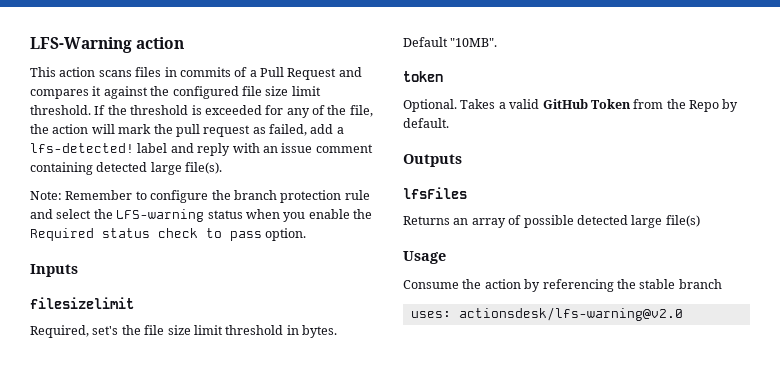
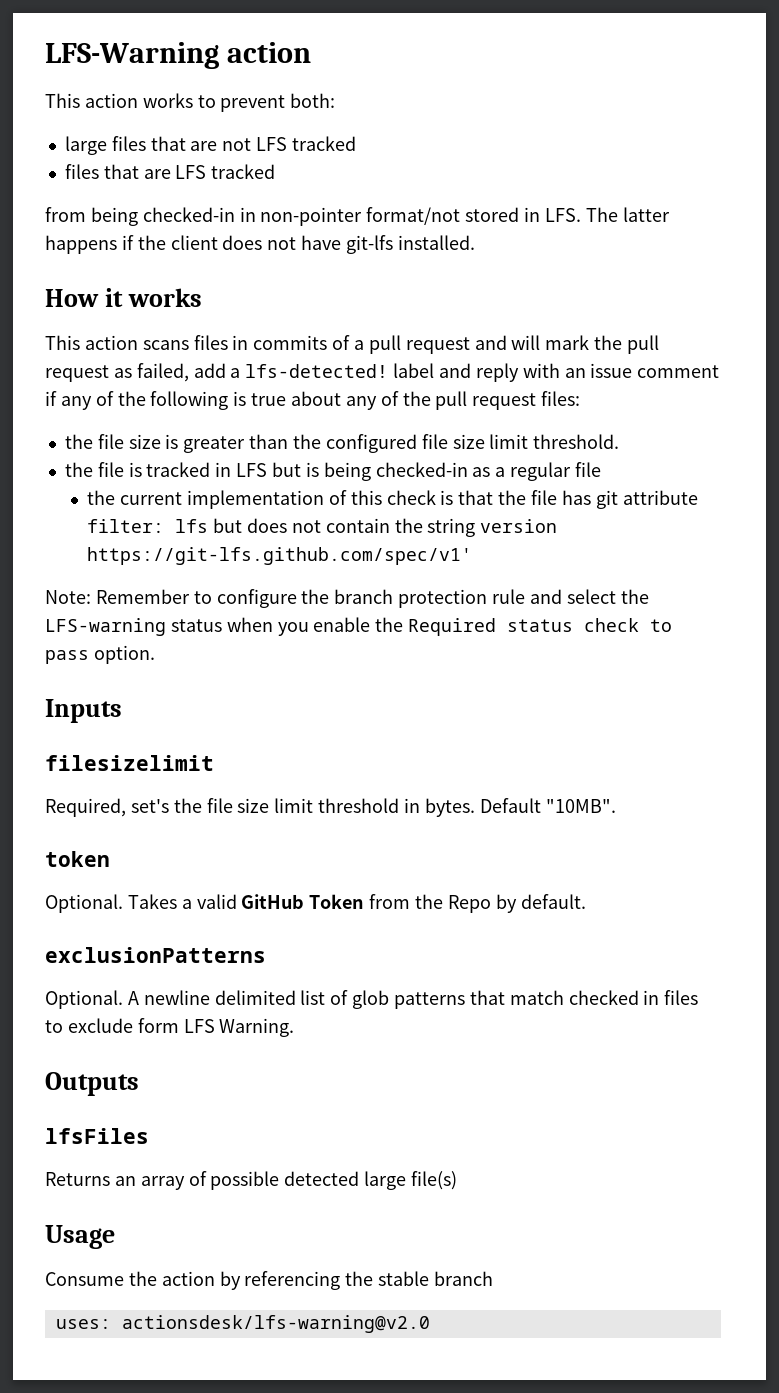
+ This action works to prevent both:
+ large files that are not LFS tracked
+ files that are LFS tracked
+ from being checked-in in non-pointer format/not stored in LFS. The latter happens if the client does not have git-lfs installed.
+ How it works
- This action scans files in commits of a Pull Request and compares it against the configured file size limit threshold. If the threshold is exceeded for any of the file, the action will mark the pull request as failed, add a lfs-detected! label and reply with an issue comment containing detected large file(s).
+ This action scans files in commits of a pull request and will mark the pull request as failed, add a lfs-detected! label and reply with an issue comment if any of the following is true about any of the pull request files:
+ the file size is greater than the configured file size limit threshold.
+ the file is tracked in LFS but is being checked-in as a regular file
+ the current implementation of this check is that the file has git attribute filter: lfs but does not contain the string version https://git-lfs.github.com/spec/v1'
+ exclusionPatterns
+ Optional. A newline delimited list of glob patterns that match checked in files to exclude form LFS Warning.

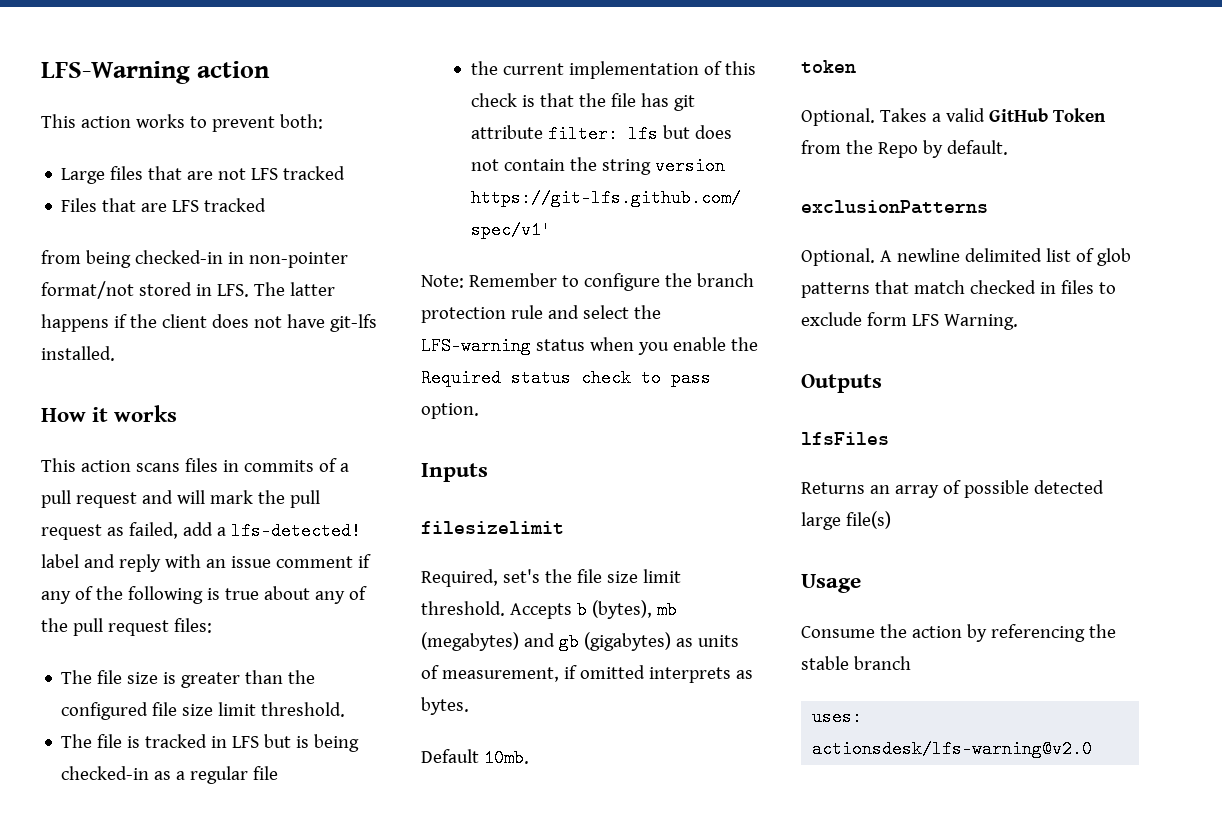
- large files that are not LFS tracked
+ Large files that are not LFS tracked
- files that are LFS tracked
+ Files that are LFS tracked
- the file size is greater than the configured file size limit threshold.
+ The file size is greater than the configured file size limit threshold.
- the file is tracked in LFS but is being checked-in as a regular file
+ The file is tracked in LFS but is being checked-in as a regular file
- Required, set's the file size limit threshold in bytes. Default "10MB".
+ Required, set's the file size limit threshold. Accepts b (bytes), mb (megabytes) and gb (gigabytes) as units of measurement, if omitted interprets as bytes.
+ Default 10mb.

